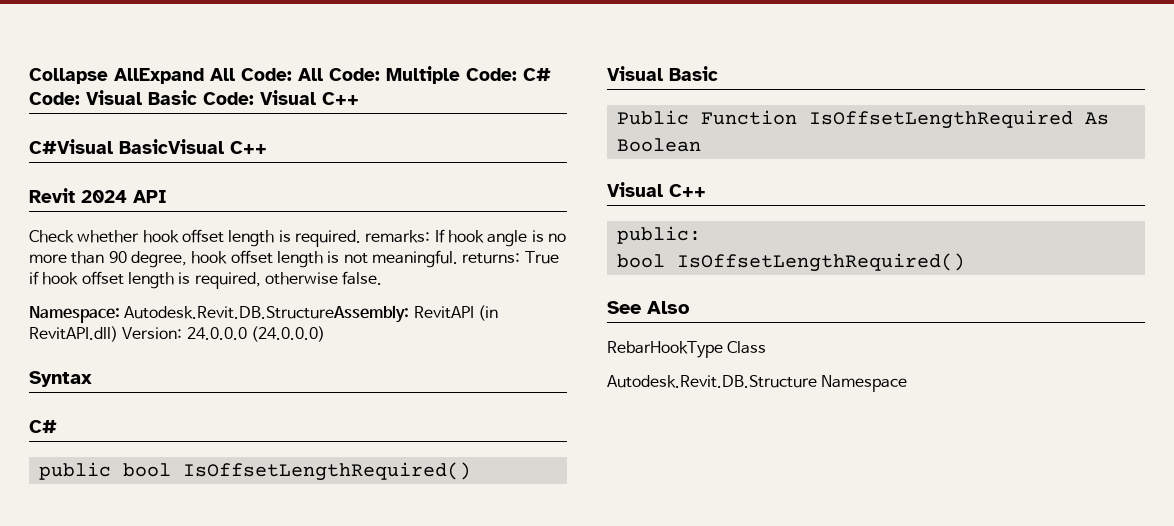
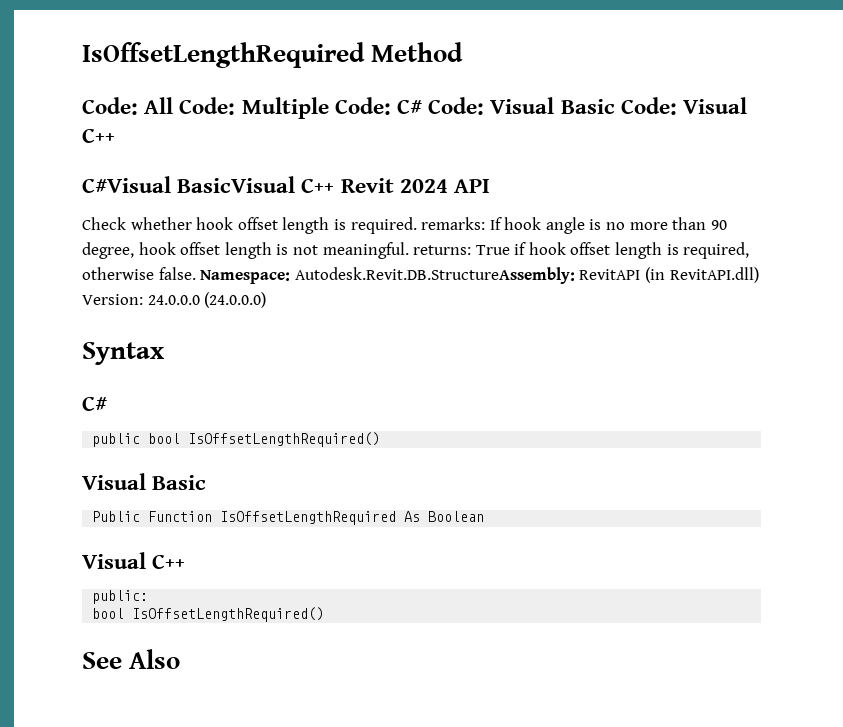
- Collapse AllExpand All Code: All Code: Multiple Code: C# Code: Visual Basic Code: Visual C++
+ IsOffsetLengthRequired Method
+ Code: All Code: Multiple Code: C# Code: Visual Basic Code: Visual C++
- C#Visual BasicVisual C++
- Revit 2024 API
+ C#Visual BasicVisual C++ Revit 2024 API
- Check whether hook offset length is required. remarks: If hook angle is no more than 90 degree, hook offset length is not meaningful. returns: True if hook offset length is required, otherwise false.
- Namespace: Autodesk.Revit.DB.StructureAssembly: RevitAPI (in RevitAPI.dll) Version: 24.0.0.0 (24.0.0.0)
+ Check whether hook offset length is required. remarks: If hook angle is no more than 90 degree, hook offset length is not meaningful. returns: True if hook offset length is required, otherwise false. Namespace: Autodesk.Revit.DB.StructureAssembly: RevitAPI (in RevitAPI.dll) Version: 24.0.0.0 (24.0.0.0)
- RebarHookType Class
- Autodesk.Revit.DB.Structure Namespace

